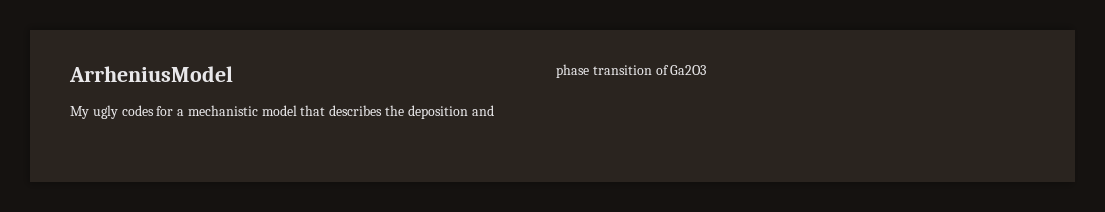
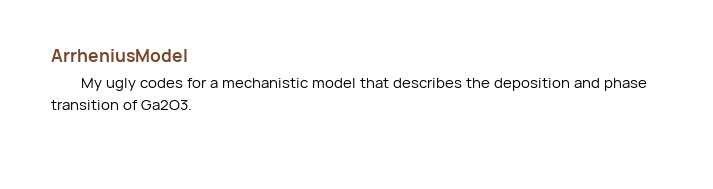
- My ugly codes for a mechanistic model that describes the deposition and phase transition of Ga2O3
+ My ugly codes for a mechanistic model that describes the deposition and phase transition of Ga2O3.

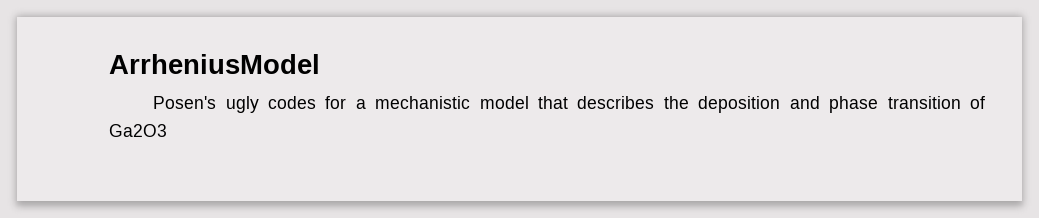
- My ugly codes for a mechanistic model that describes the deposition and phase transition of Ga2O3.
+ Posen's ugly codes for a mechanistic model that describes the deposition and phase transition of Ga2O3

